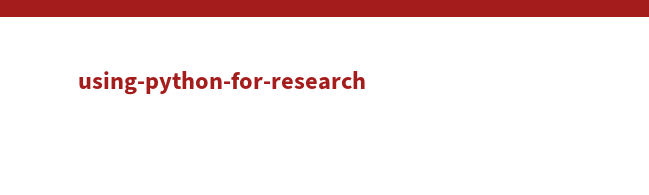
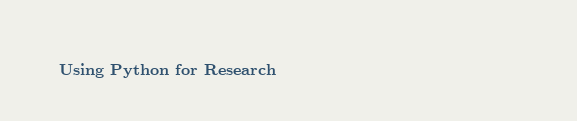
- using-python-for-research
+ Using Python for Research

